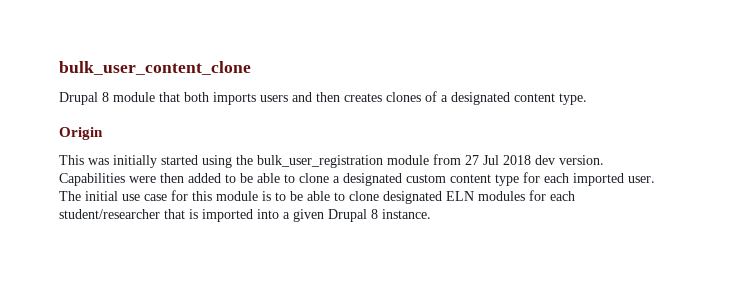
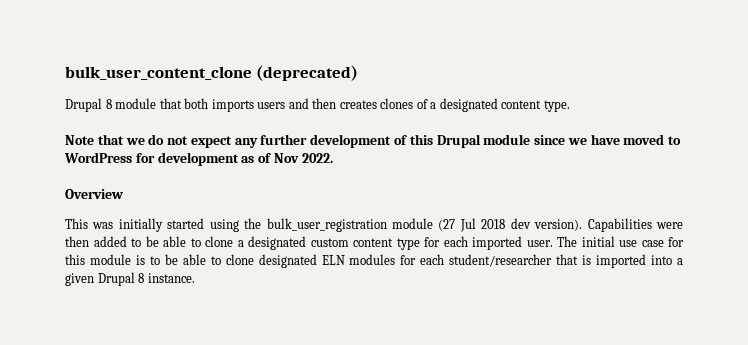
- bulk_user_content_clone
+ bulk_user_content_clone (deprecated)
- Origin
+ Note that we do not expect any further development of this Drupal module since we have moved to WordPress for development as of Nov 2022.
+ Overview
- This was initially started using the bulk_user_registration module from 27 Jul 2018 dev version.
+ This was initially started using the bulk_user_registration module (27 Jul 2018 dev version).

